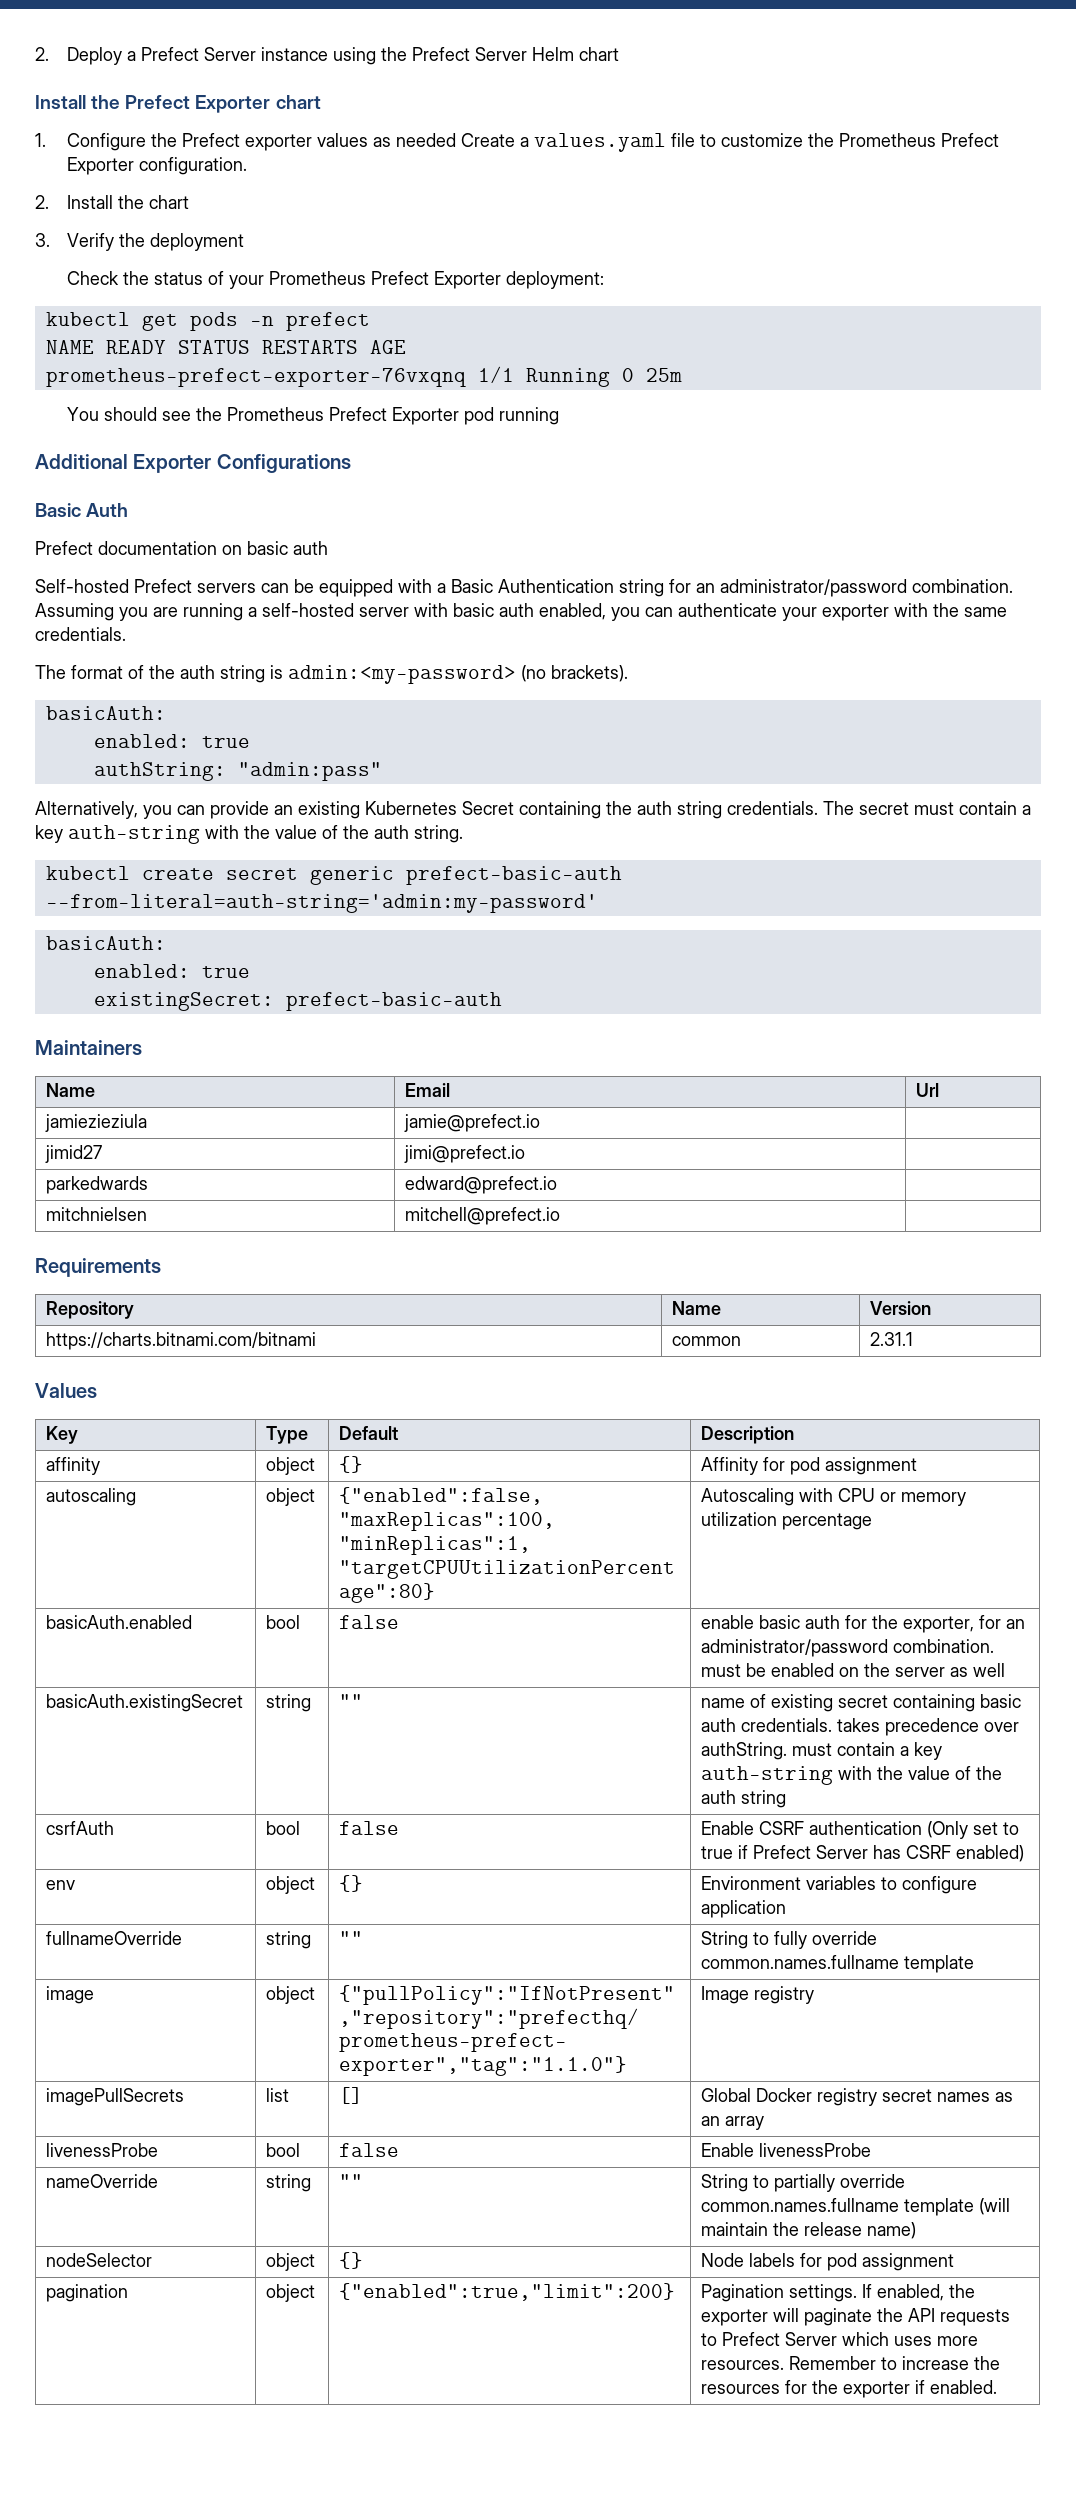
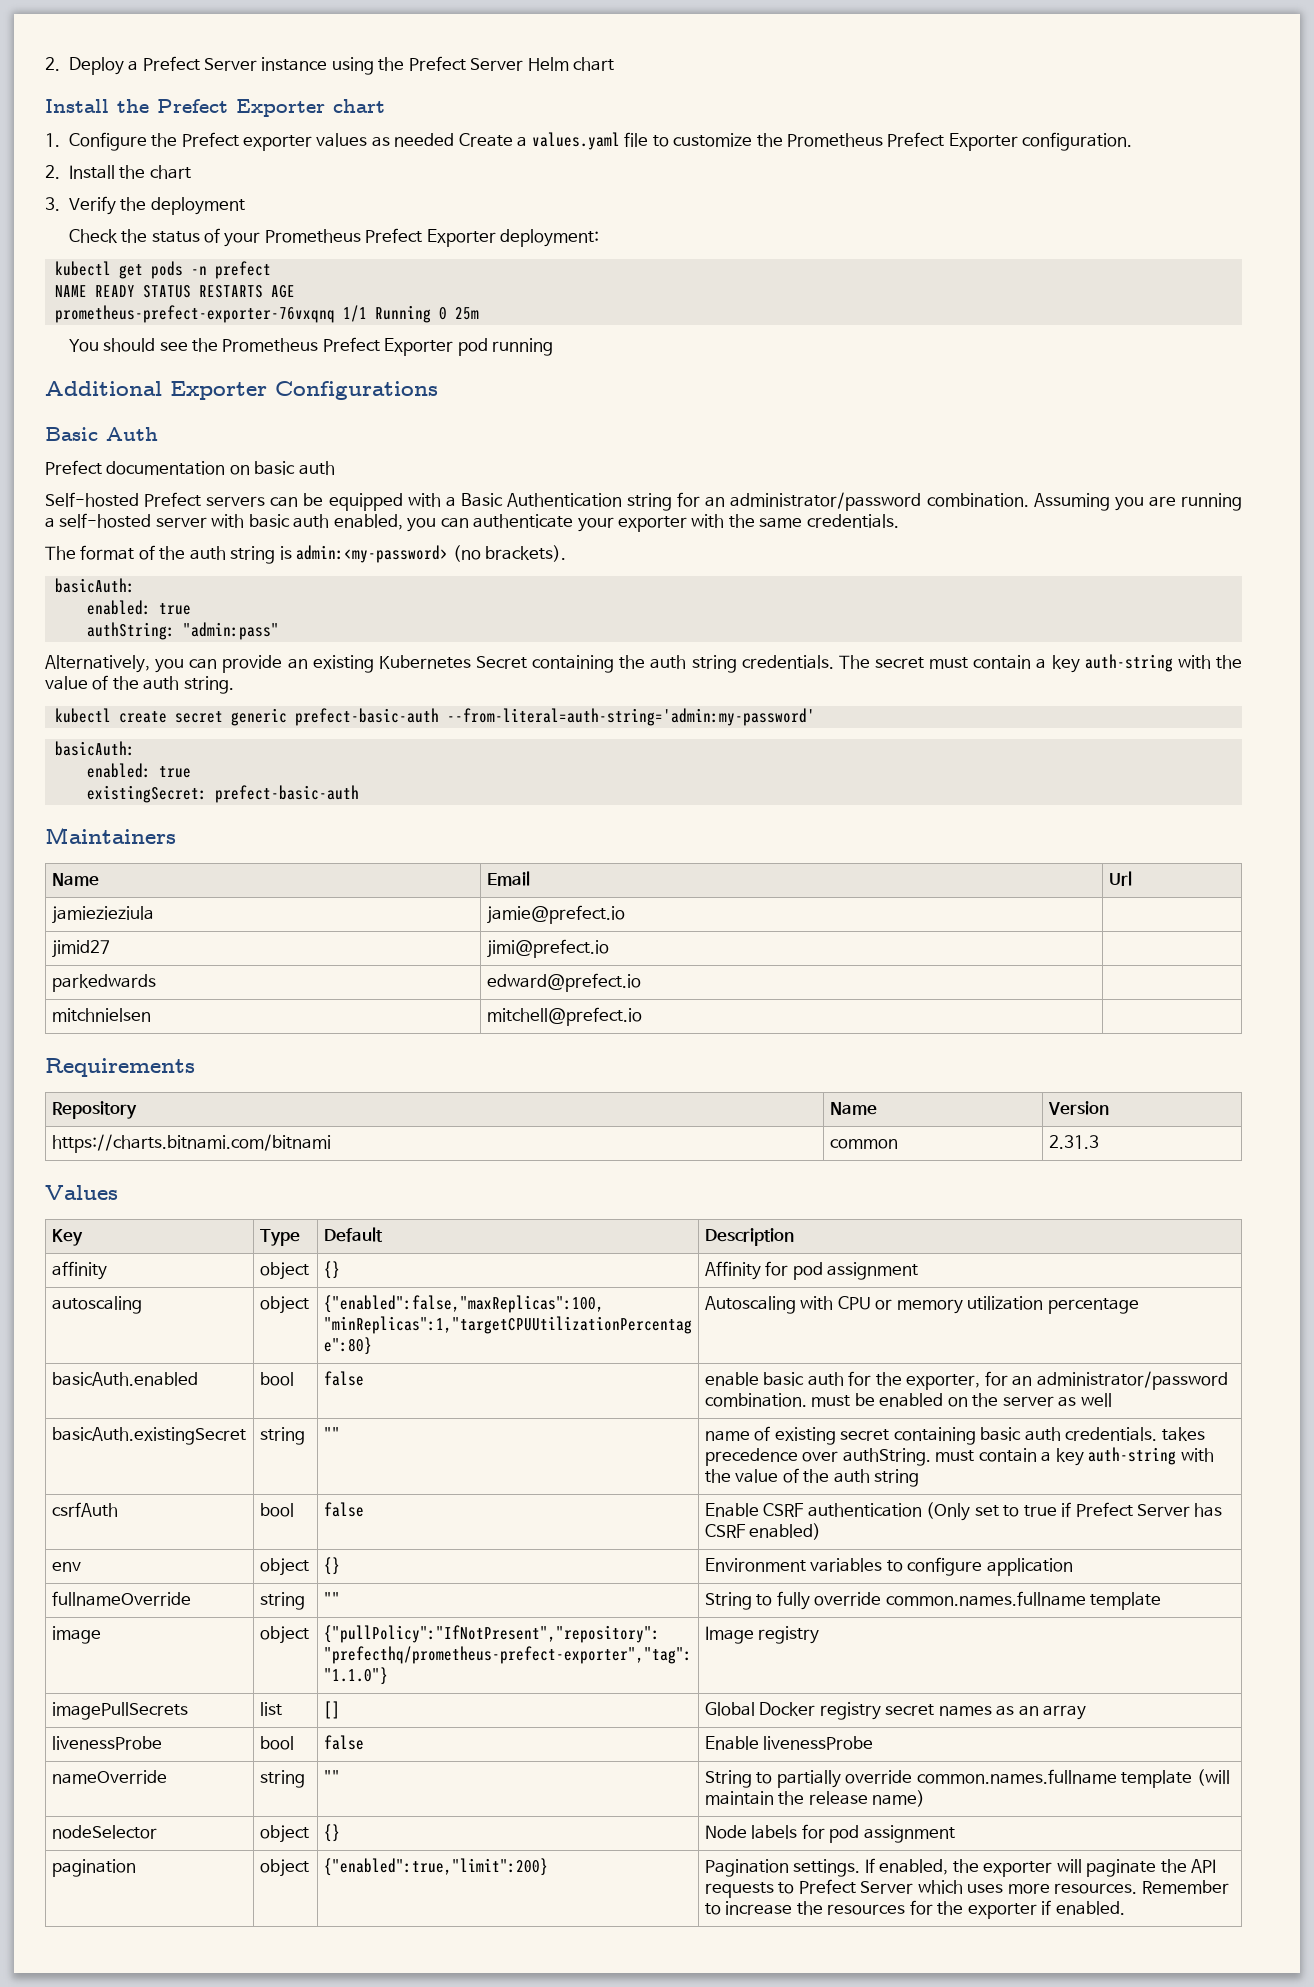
- https://charts.bitnami.com/bitnami | common | 2.31.1
+ https://charts.bitnami.com/bitnami | common | 2.31.3

